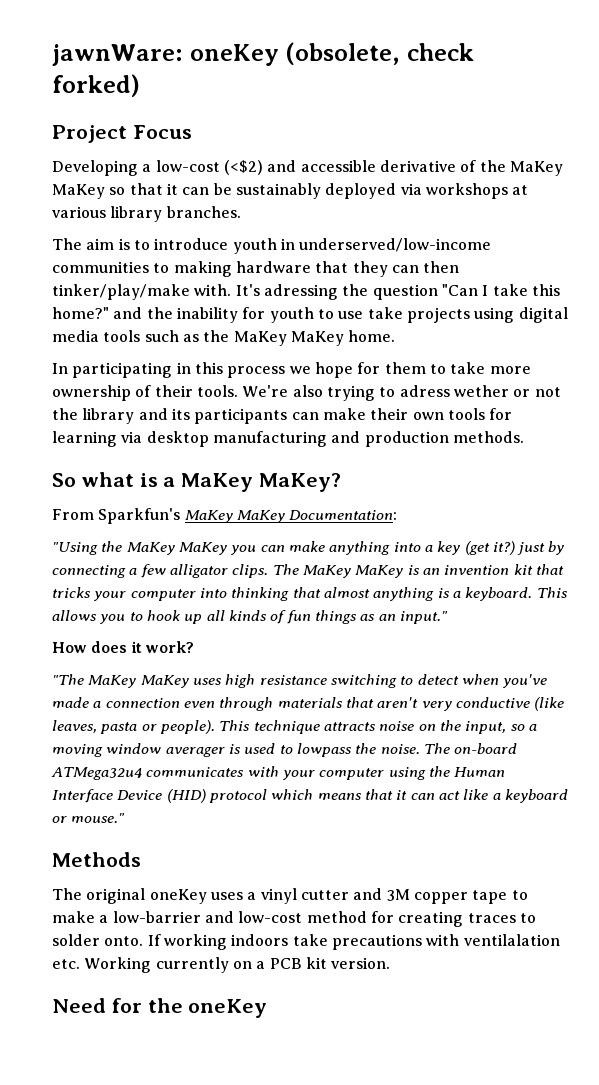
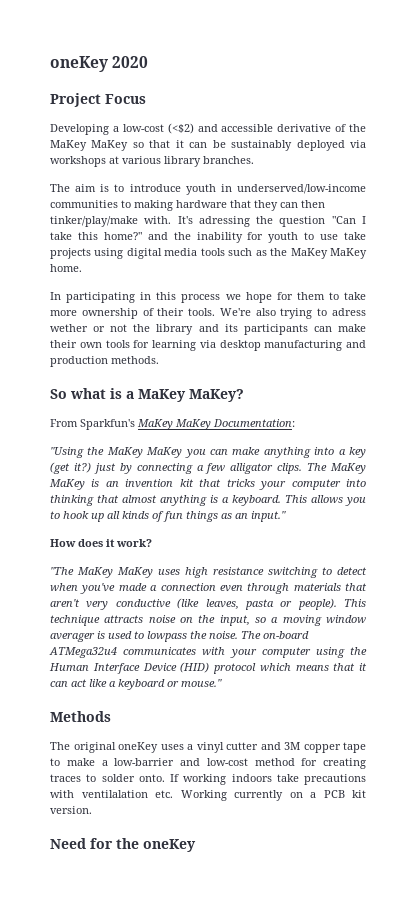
- jawnWare: oneKey (obsolete, check forked)
+ oneKey 2020

